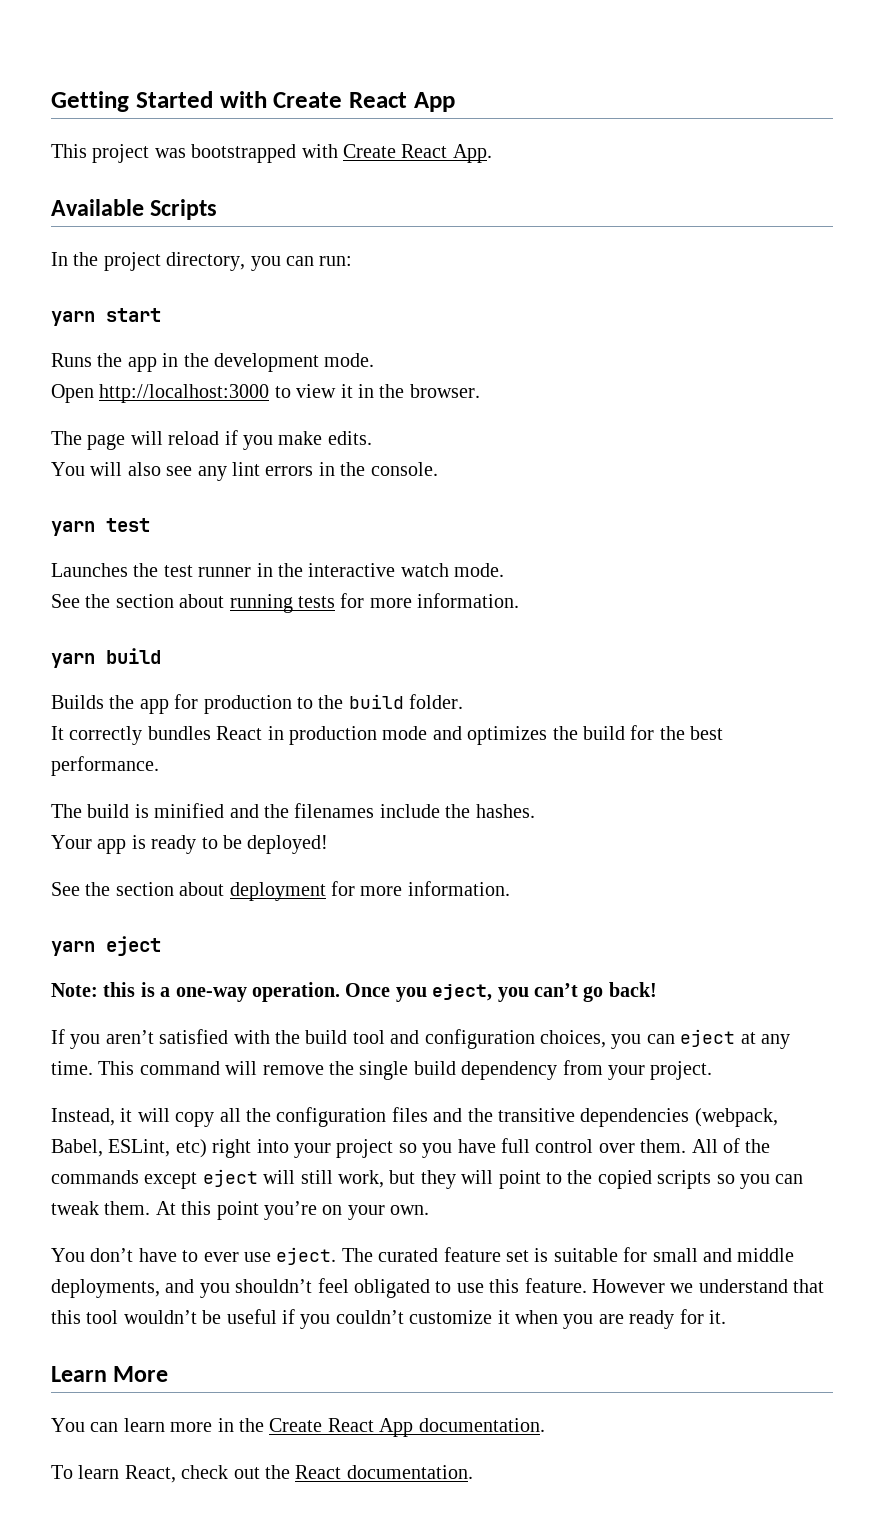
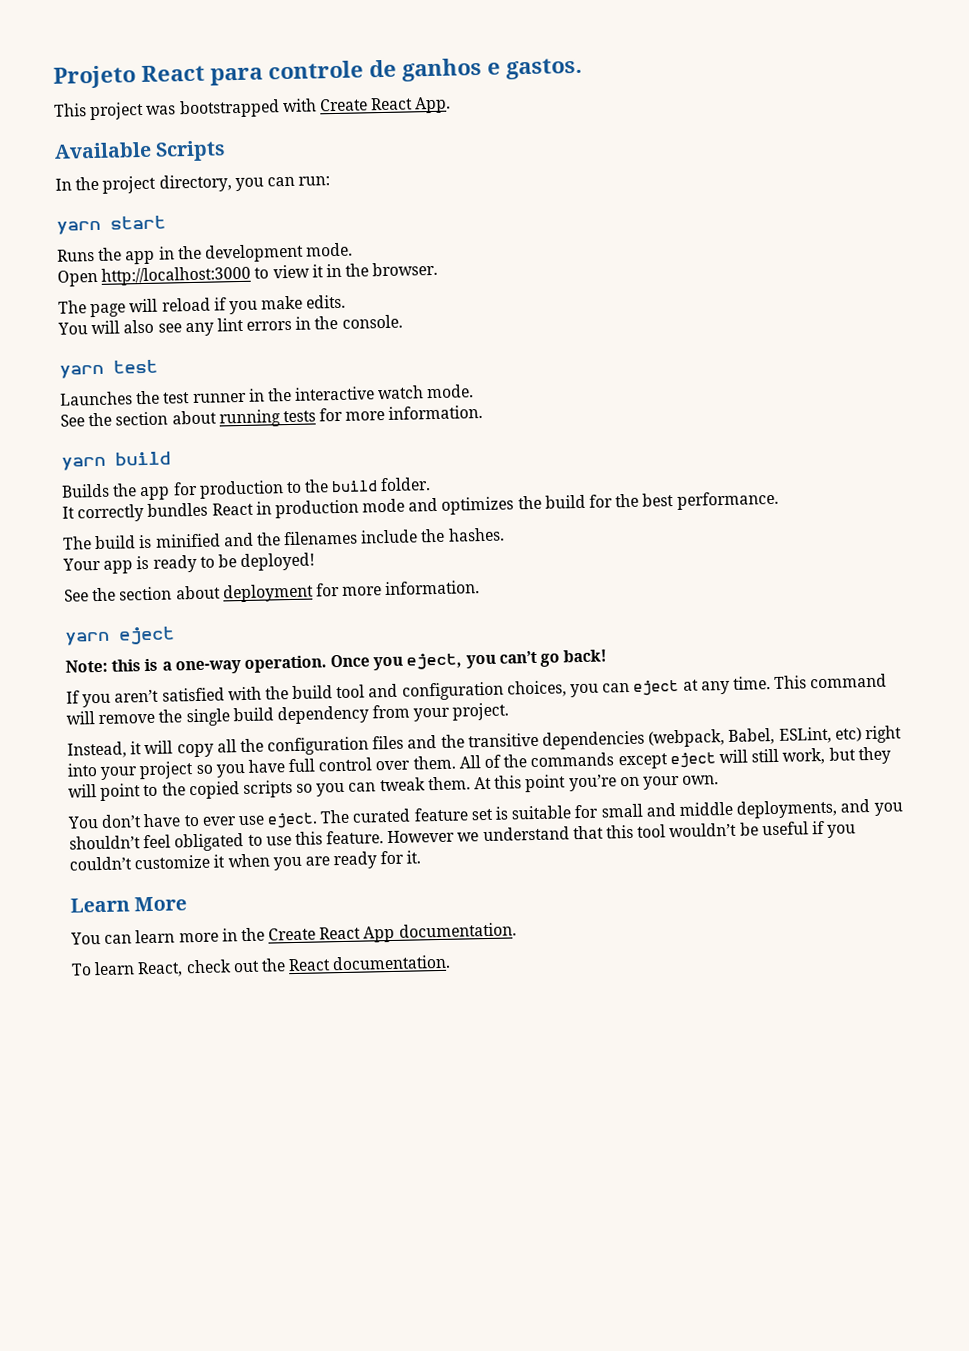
- Getting Started with Create React App
+ Projeto React para controle de ganhos e gastos.

